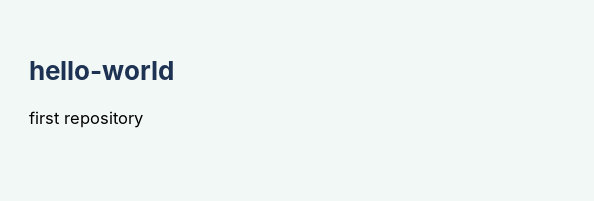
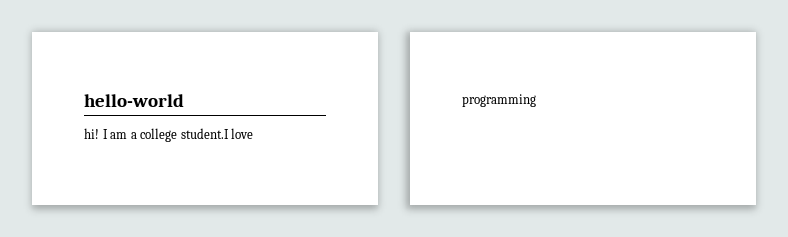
- first repository
+ hi! I am a college student.I love programming

